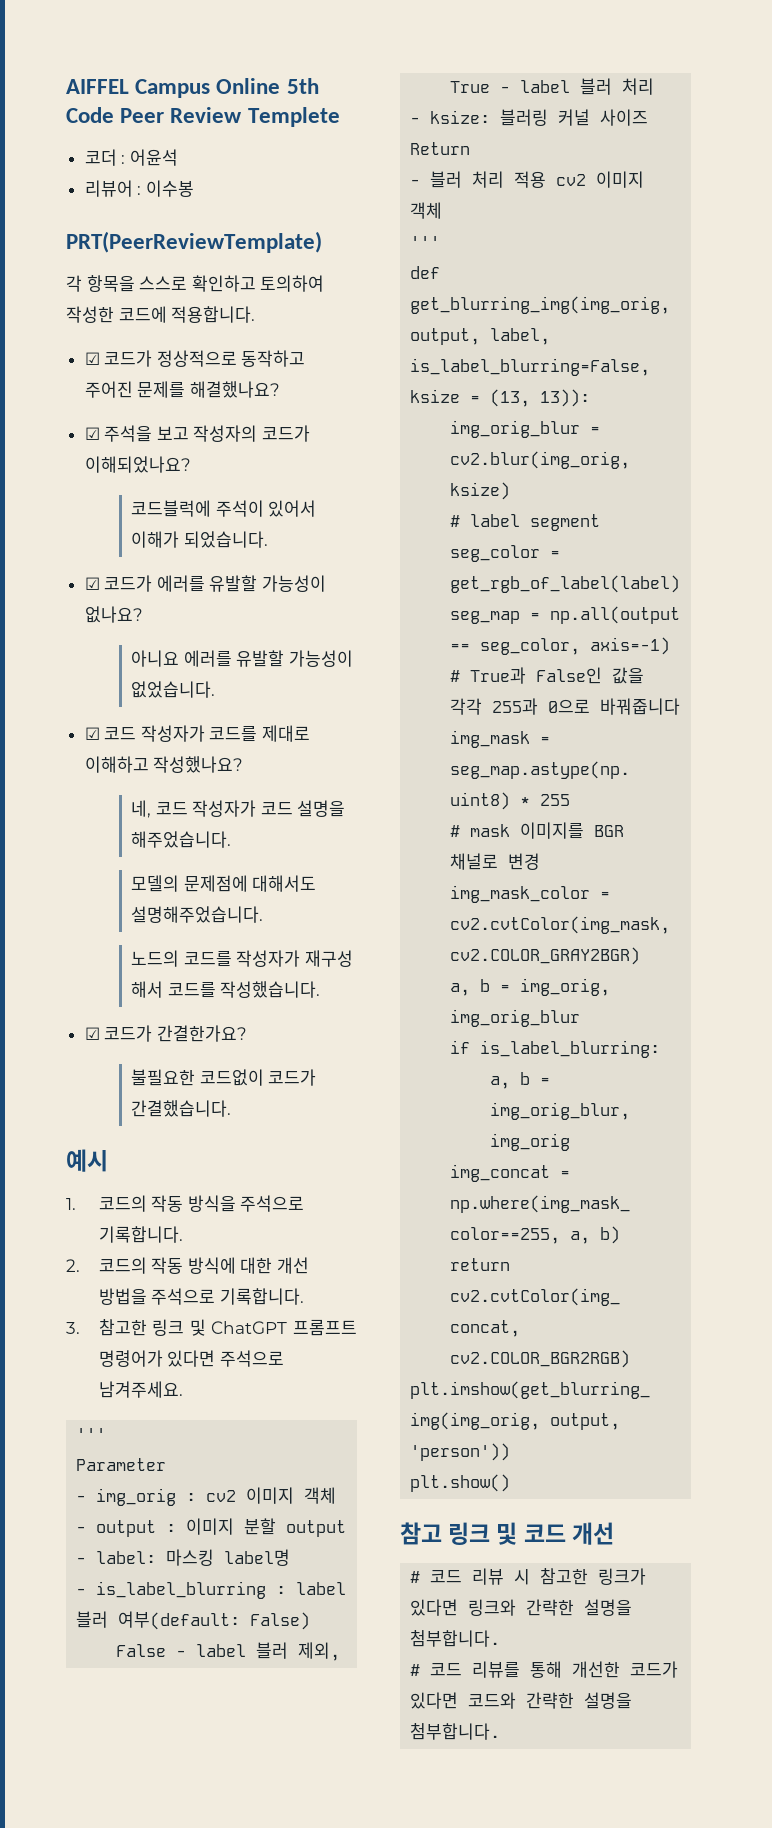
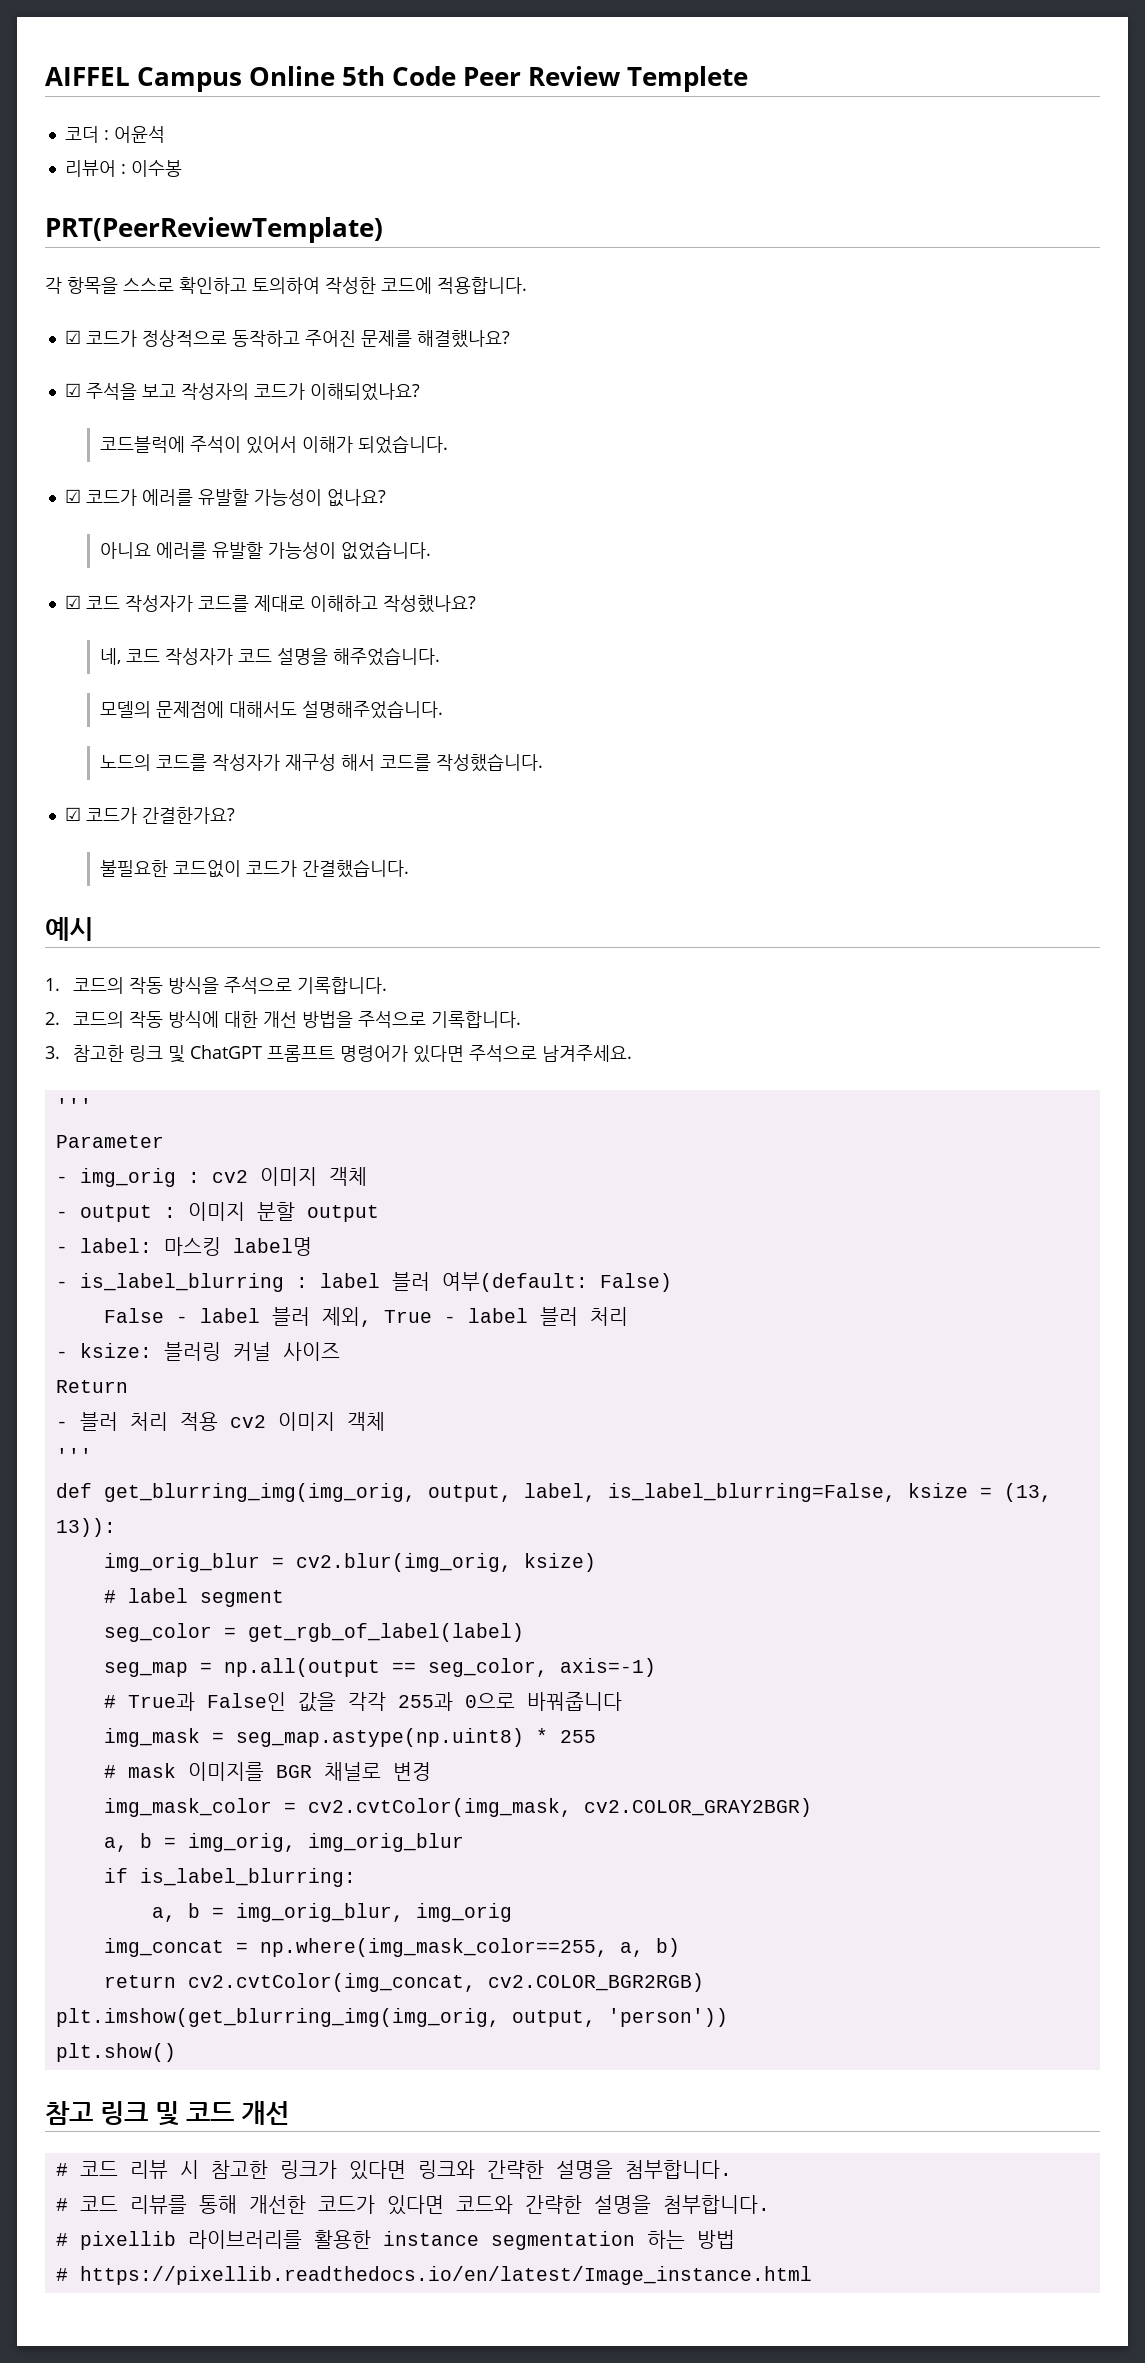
+ # pixellib 라이브러리를 활용한 instance segmentation 하는 방법
+ # https://pixellib.readthedocs.io/en/latest/Image_instance.html

